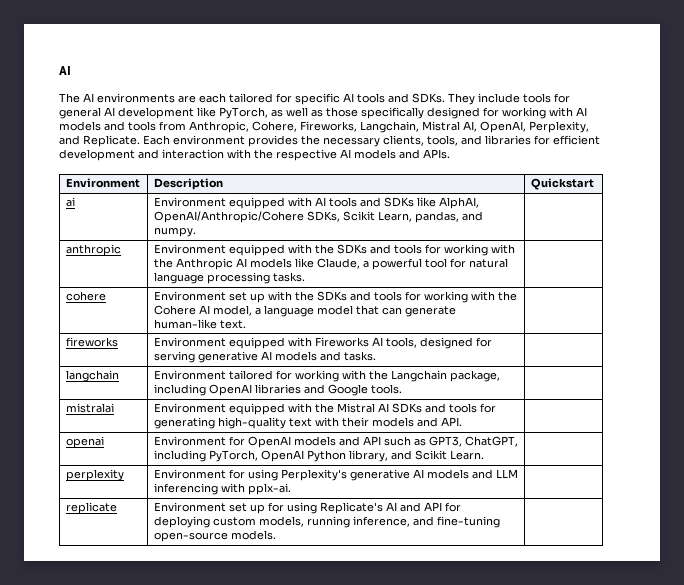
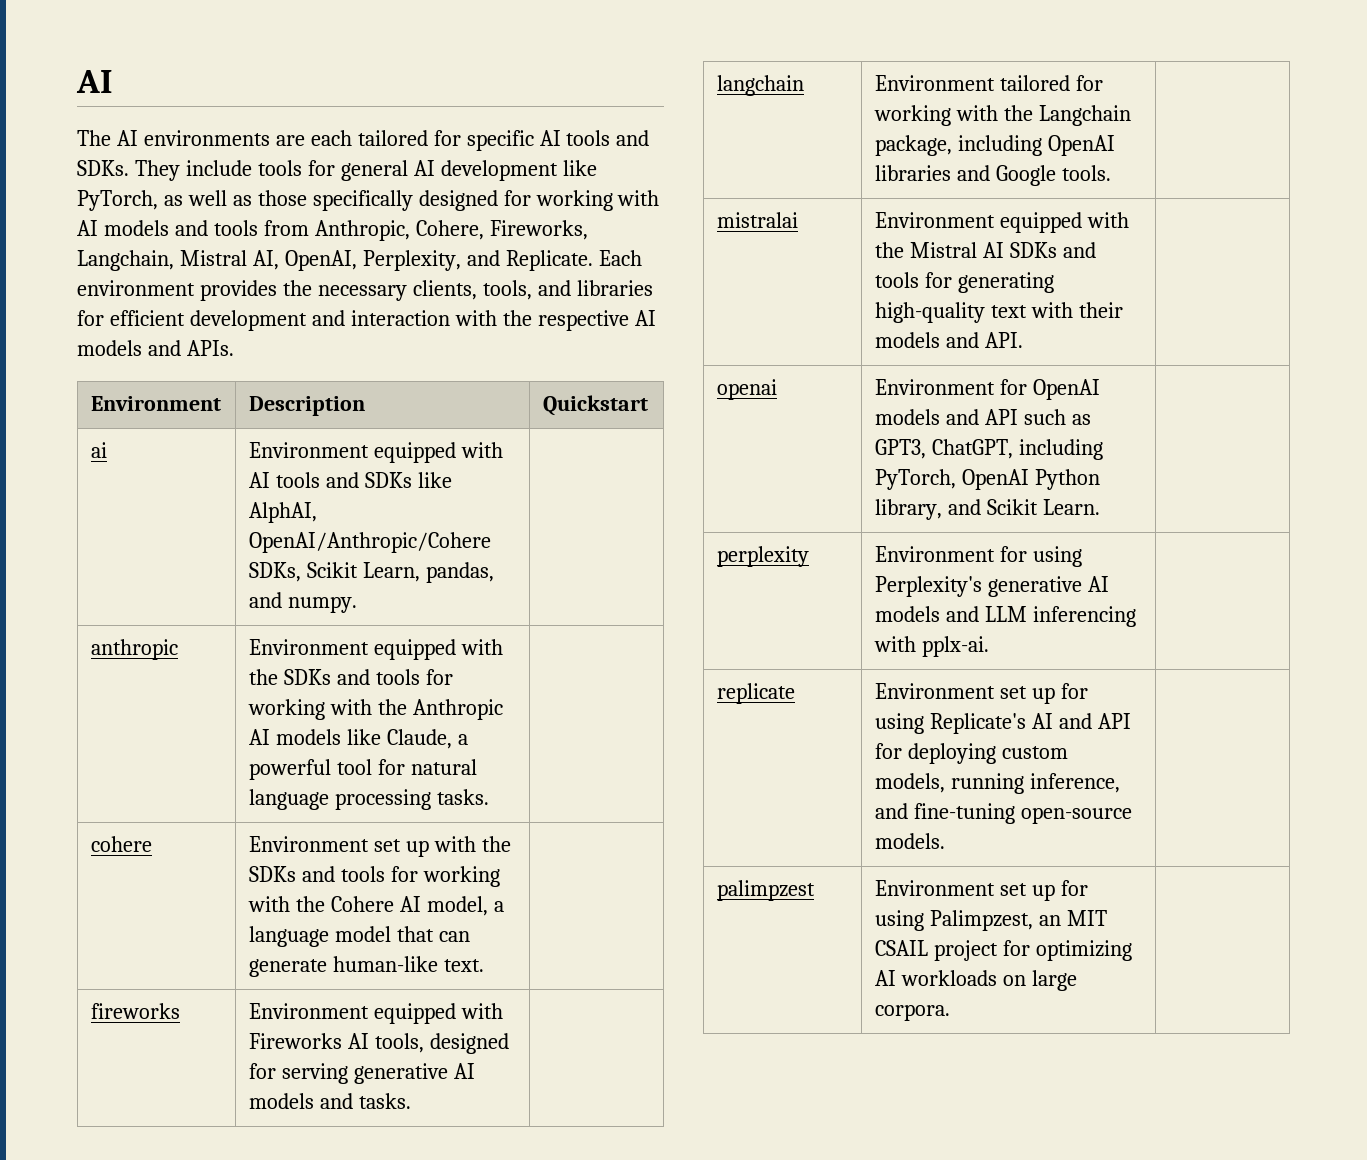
+ palimpzest | Environment set up for using Palimpzest, an MIT CSAIL project for optimizing AI workloads on large corpora. |

